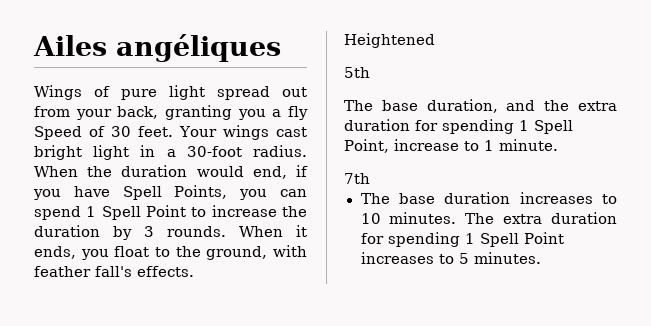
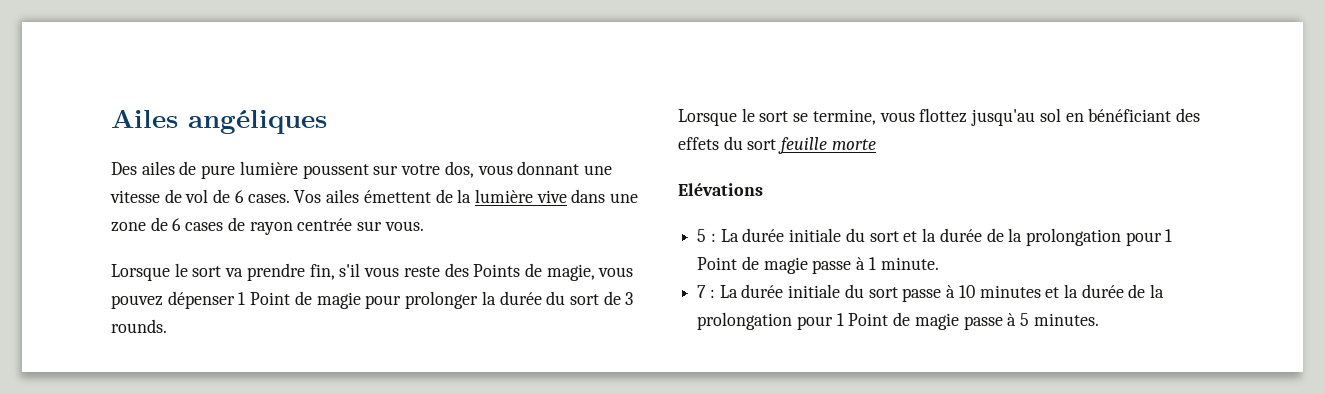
- Wings of pure light spread out from your back, granting you a fly Speed of 30 feet. Your wings cast bright light in a 30-foot radius. When the duration would end, if you have Spell Points, you can spend 1 Spell Point to increase the duration by 3 rounds. When it ends, you float to the ground, with feather fall's effects.
- Heightened
- 5th
- The base duration, and the extra duration for spending 1 Spell Point, increase to 1 minute.
- 7th
- The base duration increases to 10 minutes. The extra duration for spending 1 Spell Point increases to 5 minutes.
+ Des ailes de pure lumière poussent sur votre dos, vous donnant une vitesse de vol de 6 cases. Vos ailes émettent de la lumière vive dans une zone de 6 cases de rayon centrée sur vous.
+ Lorsque le sort va prendre fin, s'il vous reste des Points de magie, vous pouvez dépenser 1 Point de magie pour prolonger la durée du sort de 3 rounds.
+ Lorsque le sort se termine, vous flottez jusqu'au sol en bénéficiant des effets du sort feuille morte
+ Elévations
+ 5 : La durée initiale du sort et la durée de la prolongation pour 1 Point de magie passe à 1 minute.
+ 7 : La durée initiale du sort passe à 10 minutes et la durée de la prolongation pour 1 Point de magie passe à 5 minutes.

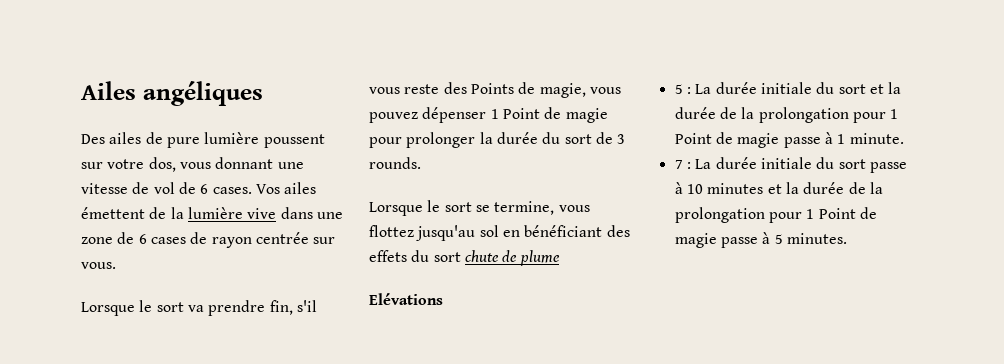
- Lorsque le sort se termine, vous flottez jusqu'au sol en bénéficiant des effets du sort feuille morte
+ Lorsque le sort se termine, vous flottez jusqu'au sol en bénéficiant des effets du sort chute de plume

